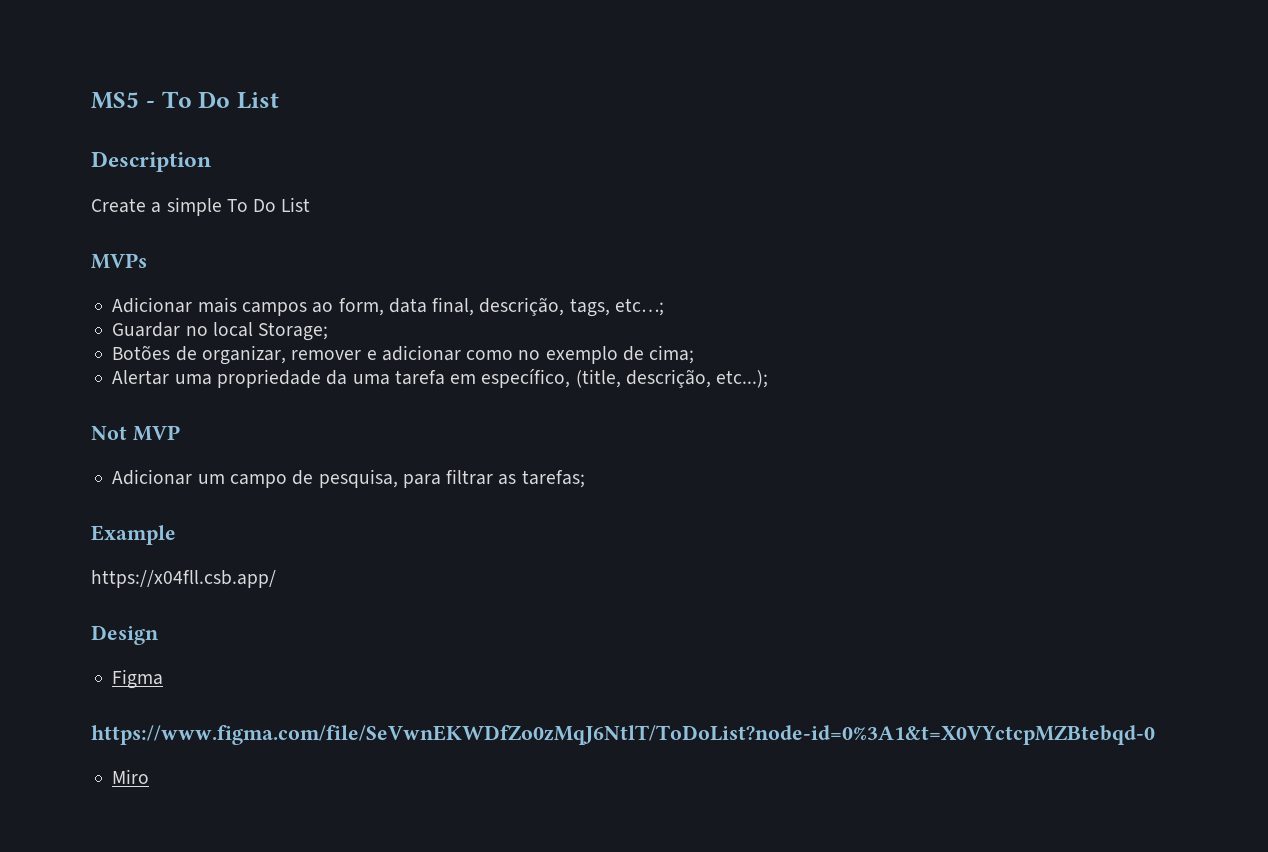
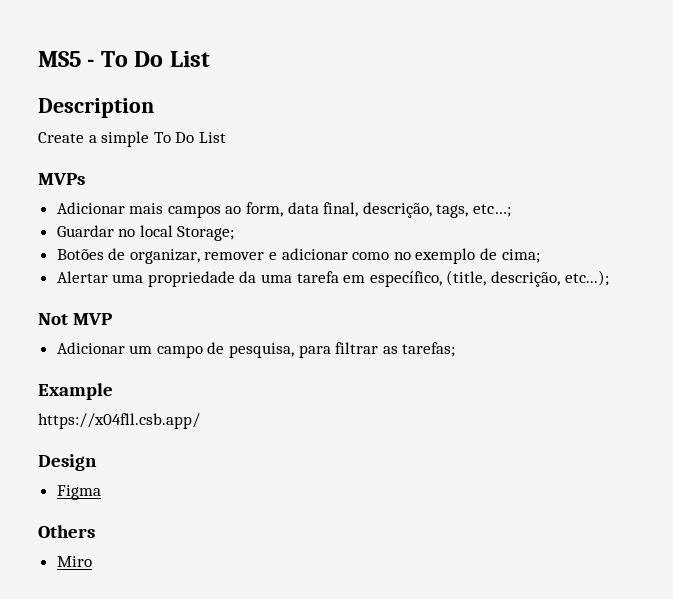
- https://www.figma.com/file/SeVwnEKWDfZo0zMqJ6NtlT/ToDoList?node-id=0%3A1&t=X0VYctcpMZBtebqd-0
+ Others

